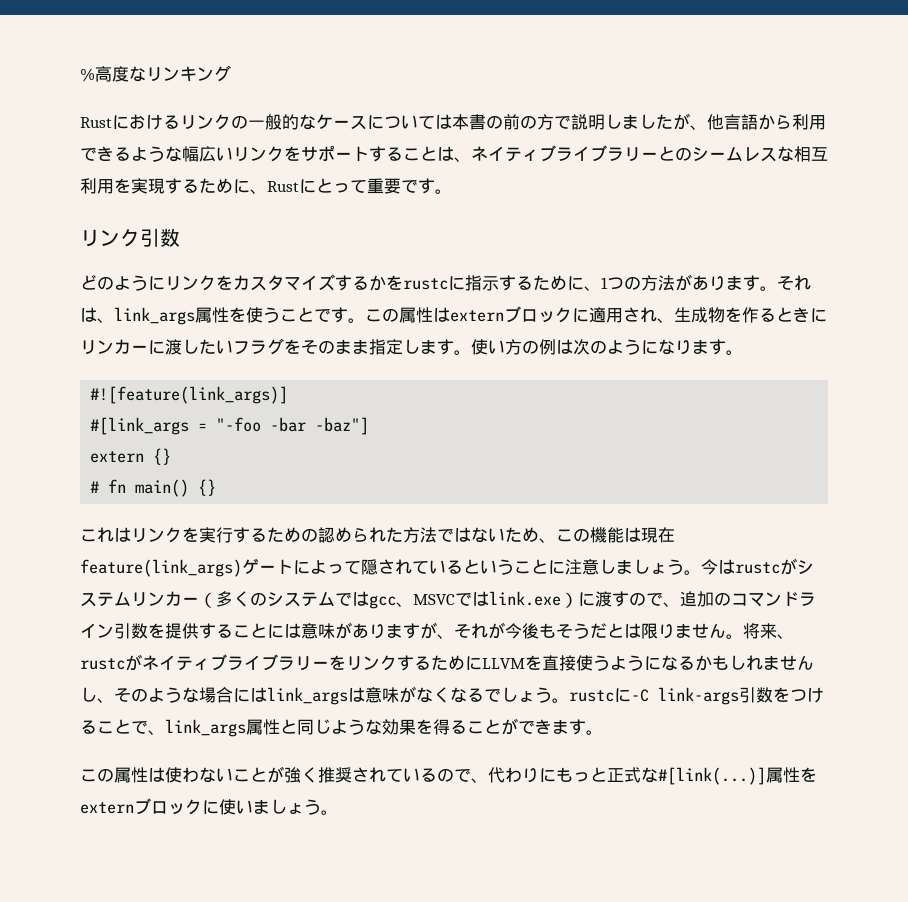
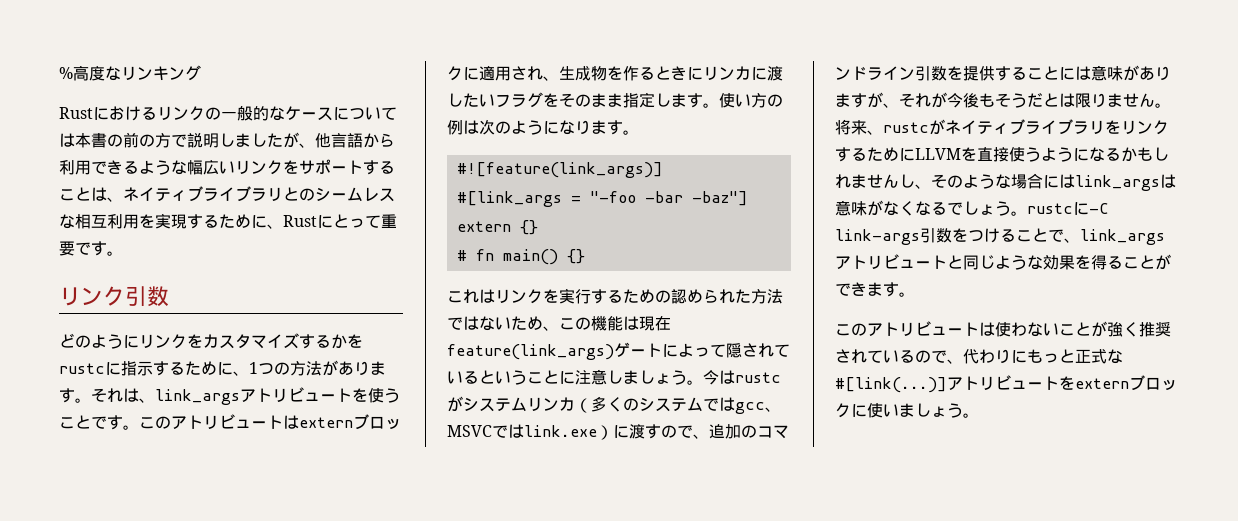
- Rustにおけるリンクの一般的なケースについては本書の前の方で説明しましたが、他言語から利用できるような幅広いリンクをサポートすることは、ネイティブライブラリーとのシームレスな相互利用を実現するために、Rustにとって重要です。
+ Rustにおけるリンクの一般的なケースについては本書の前の方で説明しましたが、他言語から利用できるような幅広いリンクをサポートすることは、ネイティブライブラリとのシームレスな相互利用を実現するために、Rustにとって重要です。
- それは、link_args属性を使うことです。
+ それは、link_argsアトリビュートを使うことです。
- この属性はexternブロックに適用され、生成物を作るときにリンカーに渡したいフラグをそのまま指定します。
+ このアトリビュートはexternブロックに適用され、生成物を作るときにリンカに渡したいフラグをそのまま指定します。
- 今はrustcがシステムリンカー（多くのシステムではgcc、MSVCではlink.exe）に渡すので、追加のコマンドライン引数を提供することには意味がありますが、それが今後もそうだとは限りません。
+ 今はrustcがシステムリンカ（多くのシステムではgcc、MSVCではlink.exe）に渡すので、追加のコマンドライン引数を提供することには意味がありますが、それが今後もそうだとは限りません。
- 将来、rustcがネイティブライブラリーをリンクするためにLLVMを直接使うようになるかもしれませんし、そのような場合にはlink_argsは意味がなくなるでしょう。rustcに-C link-args引数をつけることで、link_args属性と同じような効果を得ることができます。
+ 将来、rustcがネイティブライブラリをリンクするためにLLVMを直接使うようになるかもしれませんし、そのような場合にはlink_argsは意味がなくなるでしょう。rustcに-C link-args引数をつけることで、link_argsアトリビュートと同じような効果を得ることができます。
- この属性は使わないことが強く推奨されているので、代わりにもっと正式な#[link(...)]
+ このアトリビュートは使わないことが強く推奨されているので、代わりにもっと正式な#[link(...)]
- 属性をexternブロックに使いましょう。
+ アトリビュートをexternブロックに使いましょう。

